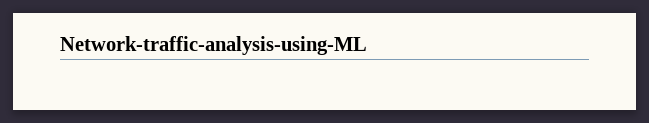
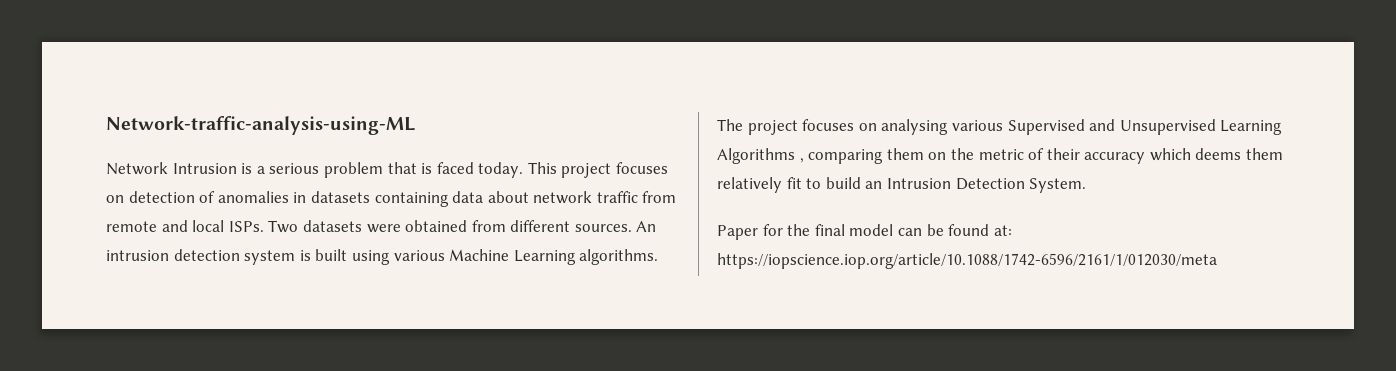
+ Network Intrusion is a serious problem that is faced today. This project focuses on detection of anomalies in datasets containing data about network traffic from remote and local ISPs. Two datasets were obtained from different sources. An intrusion detection system is built using various Machine Learning algorithms. The project focuses on analysing various Supervised and Unsupervised Learning Algorithms , comparing them on the metric of their accuracy which deems them relatively fit to build an Intrusion Detection System.
+ Paper for the final model can be found at: https://iopscience.iop.org/article/10.1088/1742-6596/2161/1/012030/meta

